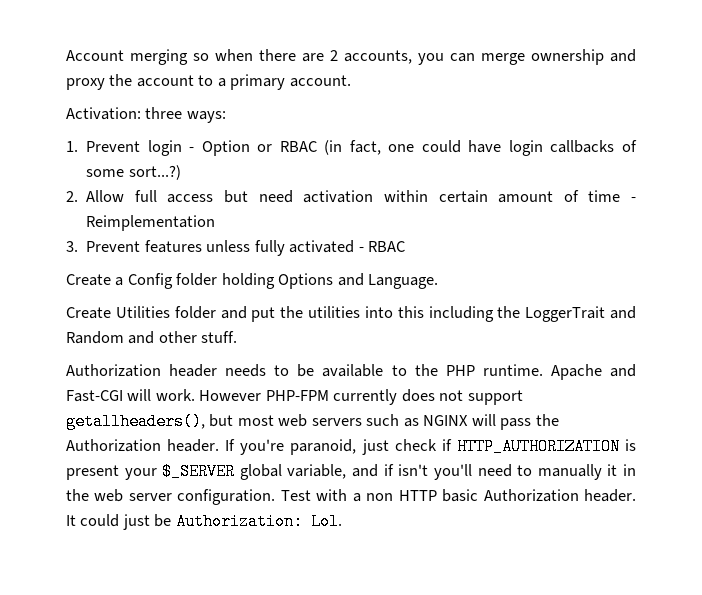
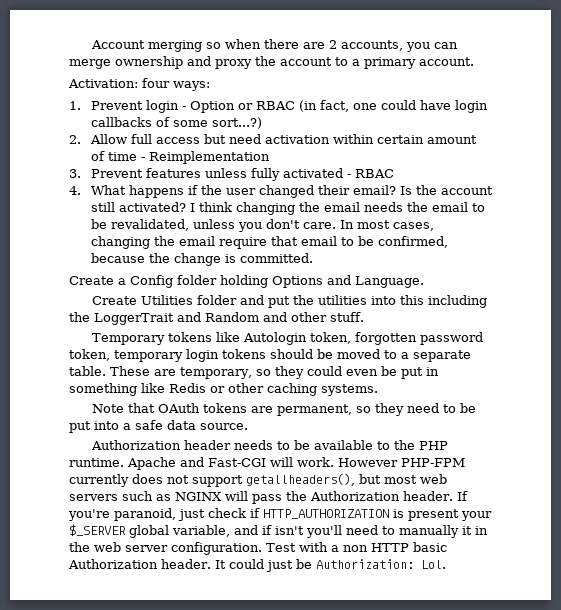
- Activation: three ways:
+ Activation: four ways:
+ 4. What happens if the user changed their email? Is the account still activated? I think changing the email needs the email to be revalidated, unless you don't care. In most cases, changing the email require that email to be confirmed, because the change is committed.
+ Temporary tokens like Autologin token, forgotten password token, temporary login tokens should be moved to a separate table. These are temporary, so they could even be put in something like Redis or other caching systems.
+ Note that OAuth tokens are permanent, so they need to be put into a safe data source.

